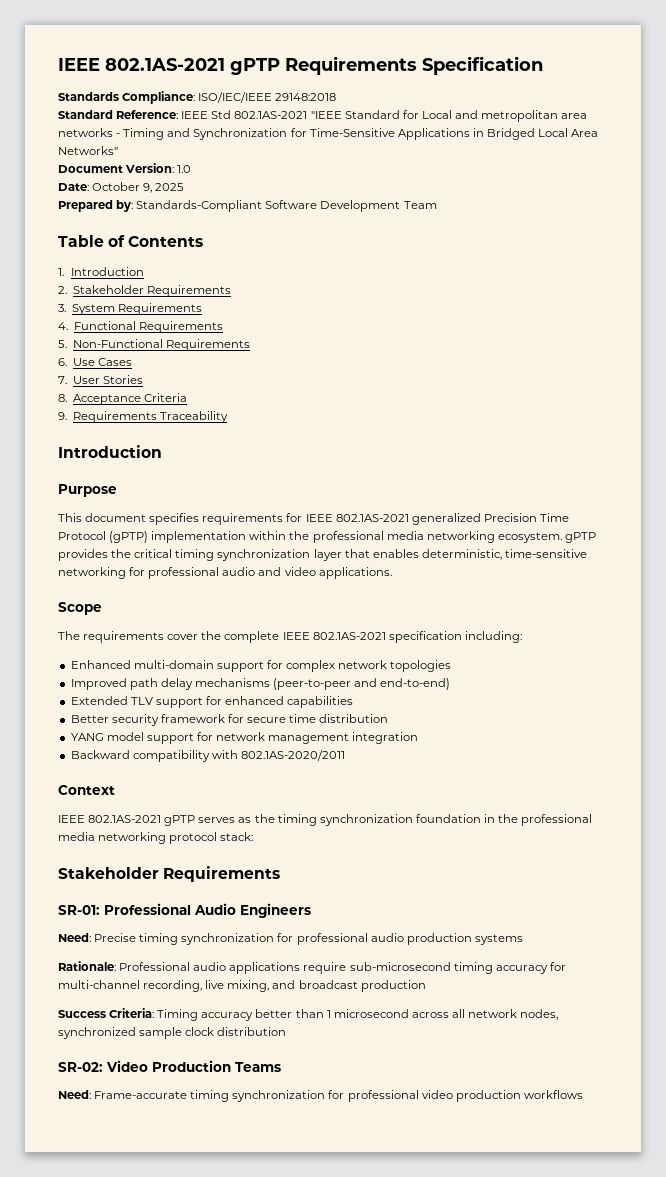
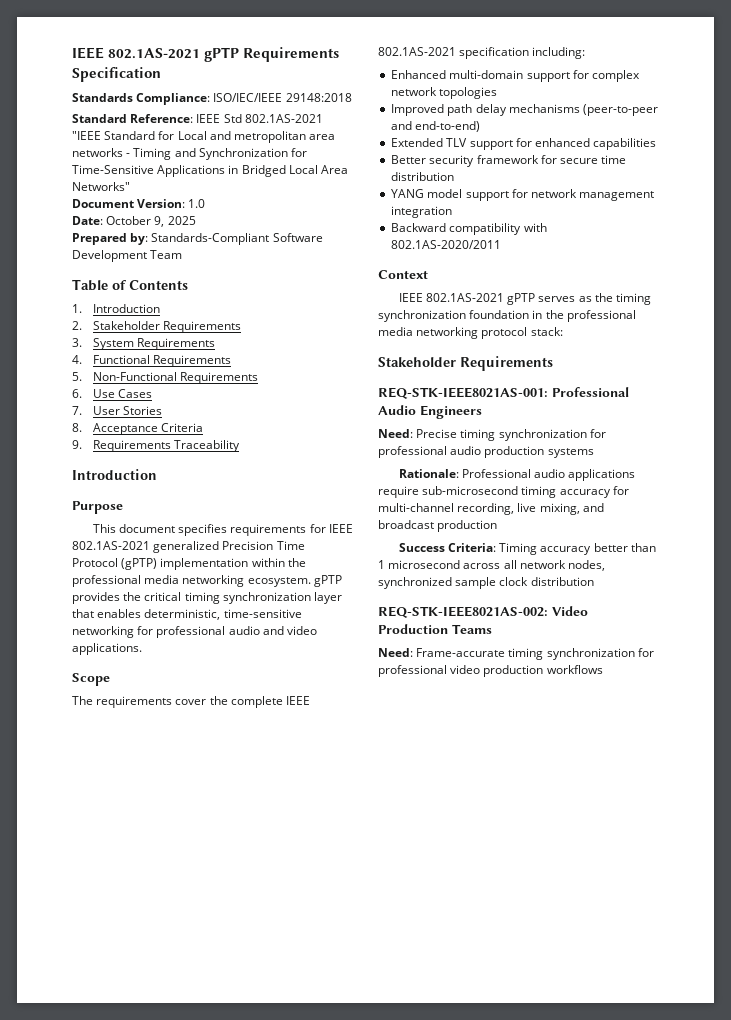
- SR-01: Professional Audio Engineers
+ REQ-STK-IEEE8021AS-001: Professional Audio Engineers
- SR-02: Video Production Teams
+ REQ-STK-IEEE8021AS-002: Video Production Teams

